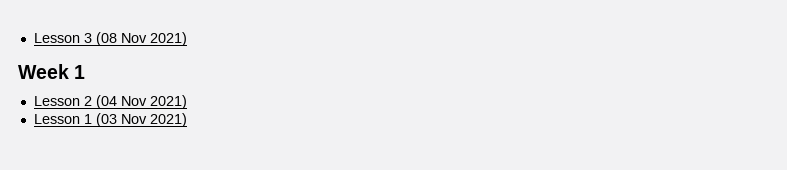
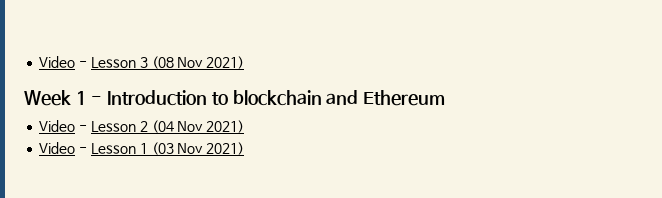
- Lesson 3 (08 Nov 2021)
+ Video - Lesson 3 (08 Nov 2021)
- Week 1
- Lesson 2 (04 Nov 2021)
+ Week 1 - Introduction to blockchain and Ethereum
+ Video - Lesson 2 (04 Nov 2021)
- Lesson 1 (03 Nov 2021)
+ Video - Lesson 1 (03 Nov 2021)

